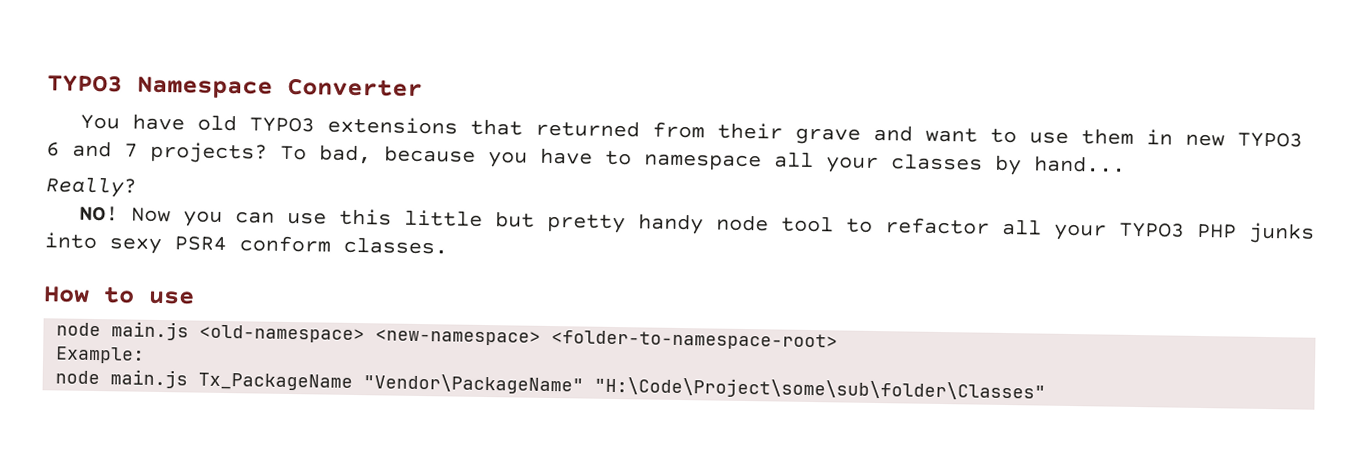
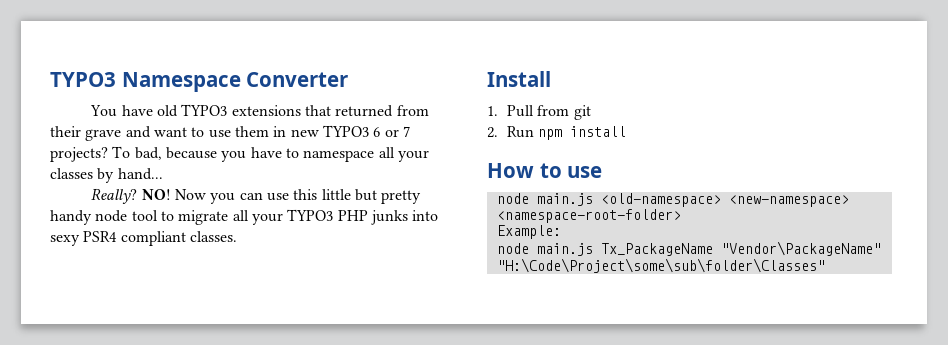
- You have old TYPO3 extensions that returned from their grave and want to use them in new TYPO3 6 and 7 projects?
+ You have old TYPO3 extensions that returned from their grave and want to use them in new TYPO3 6 or 7 projects?
- Really?
- NO!
+ Really? NO!
- Now you can use this little but pretty handy node tool to refactor all your TYPO3 PHP junks into sexy PSR4 conform classes.
+ Now you can use this little but pretty handy node tool to migrate all your TYPO3 PHP junks into sexy PSR4 compliant classes.
+ Install
+ 1. Pull from git
+ 2. Run npm install
- node main.js <old-namespace> <new-namespace> <folder-to-namespace-root>
+ node main.js <old-namespace> <new-namespace> <namespace-root-folder>

